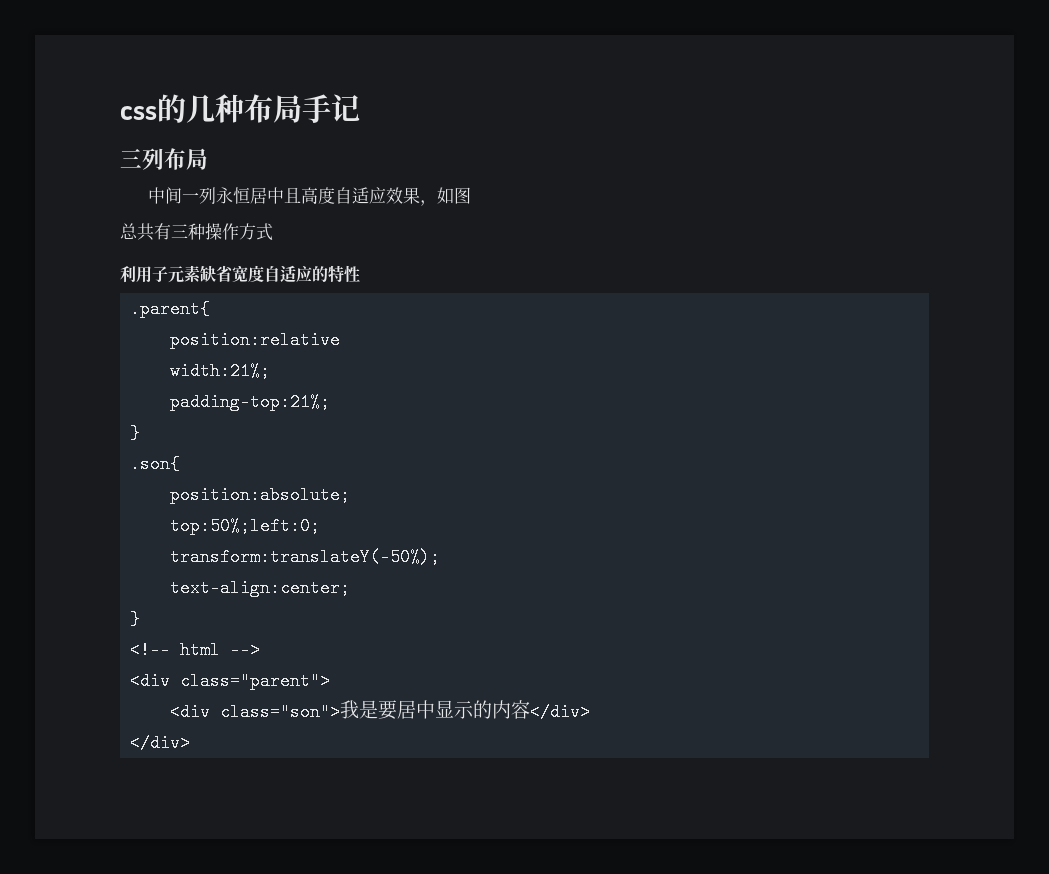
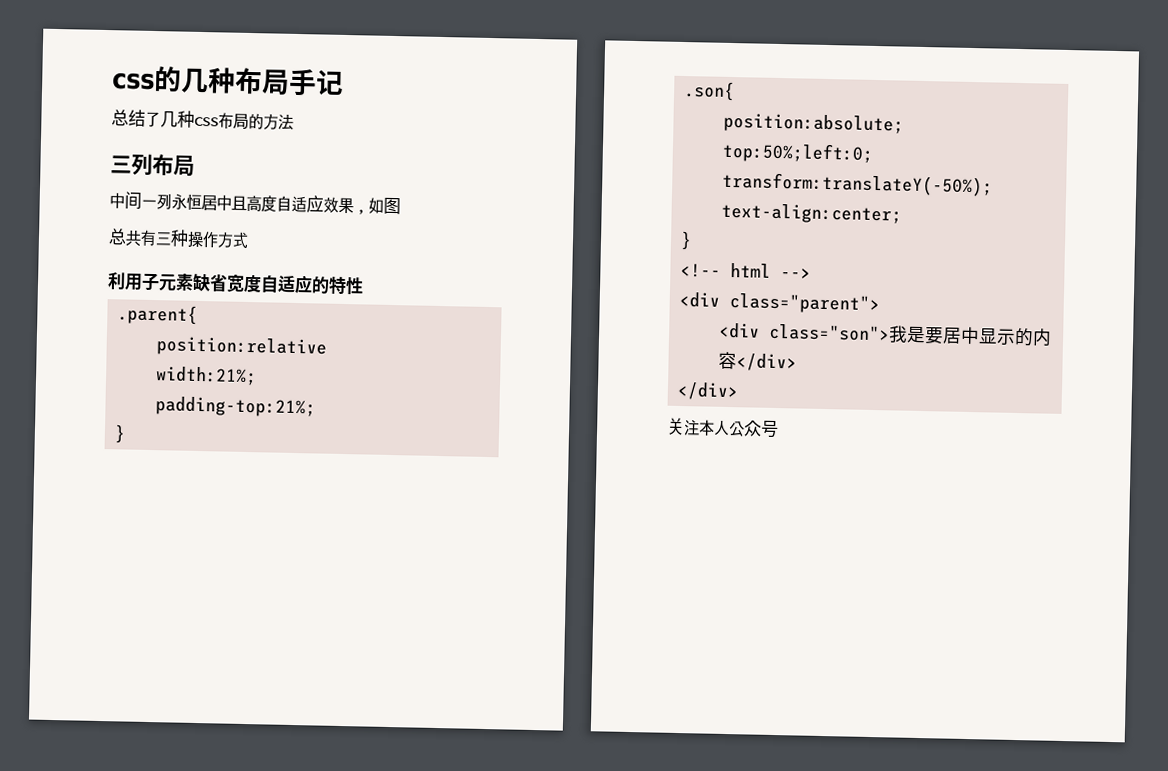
+ 总结了几种css布局的方法
+ 关注本人公众号

